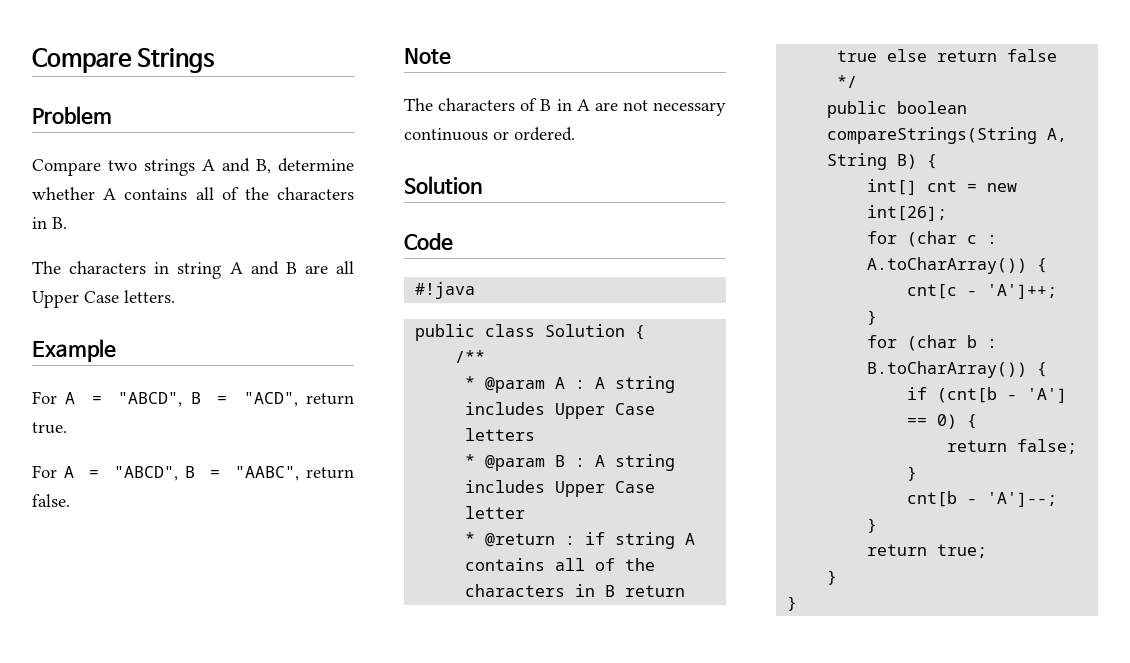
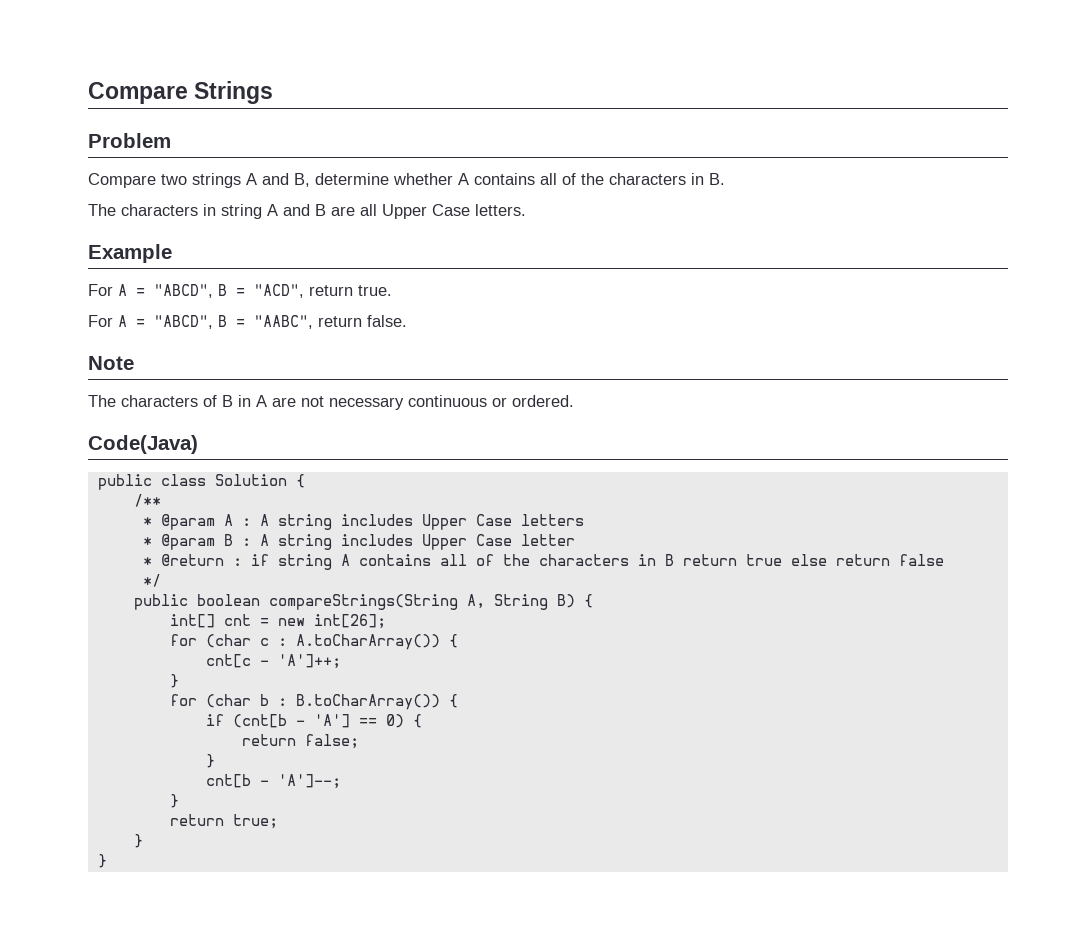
  The characters of B in A are not necessary continuous or ordered.
- Solution
- Code
- #!java
+ Code(Java)

